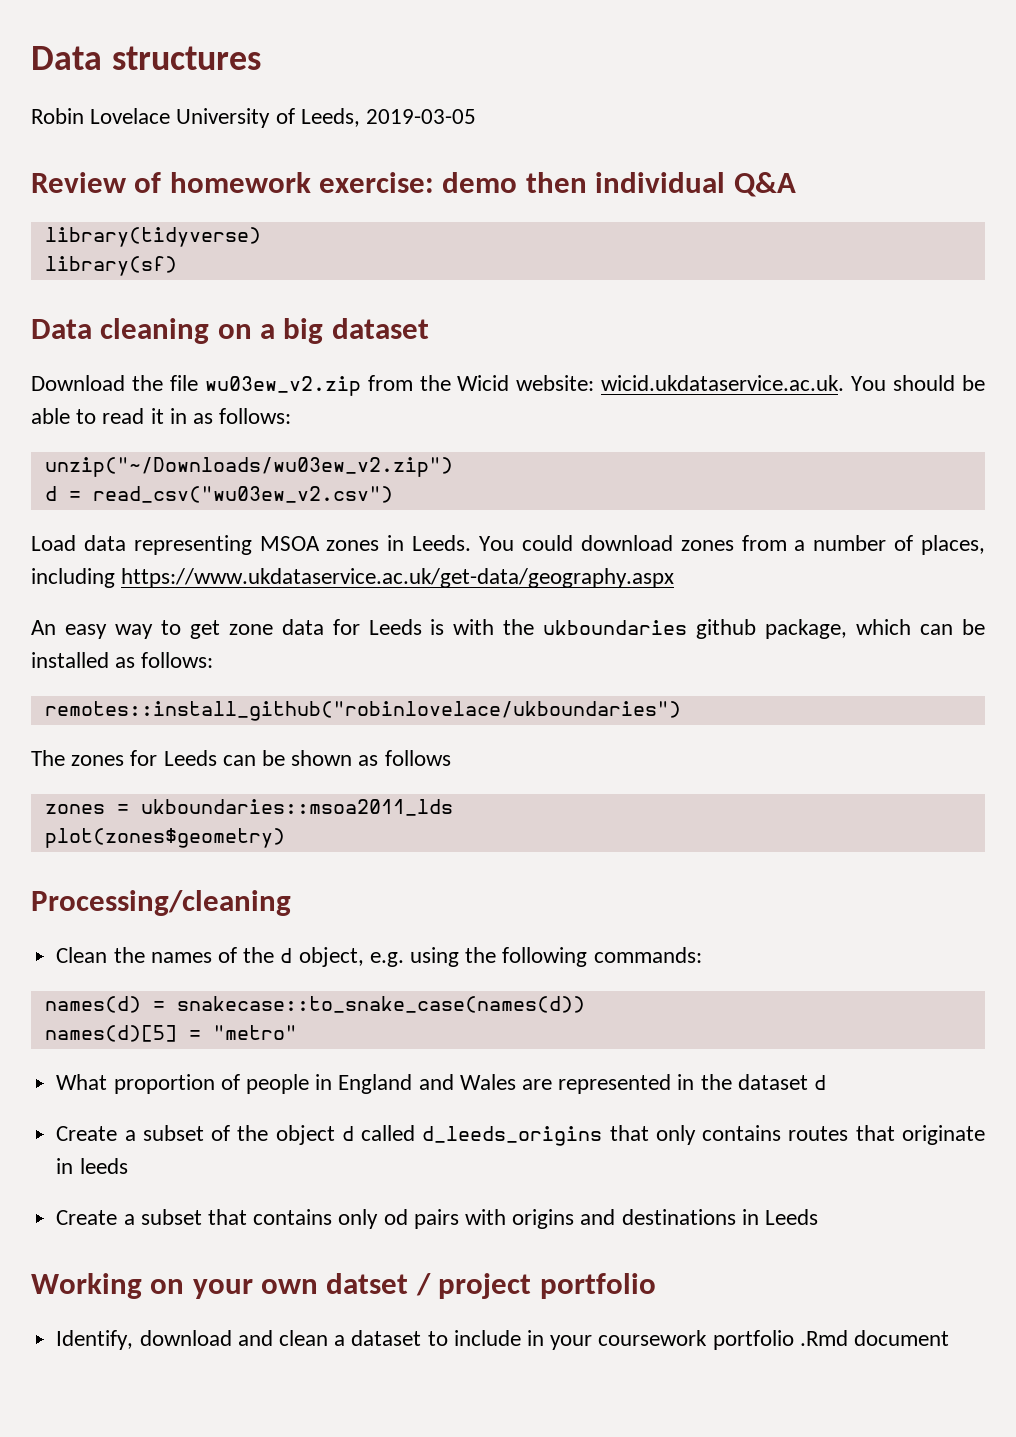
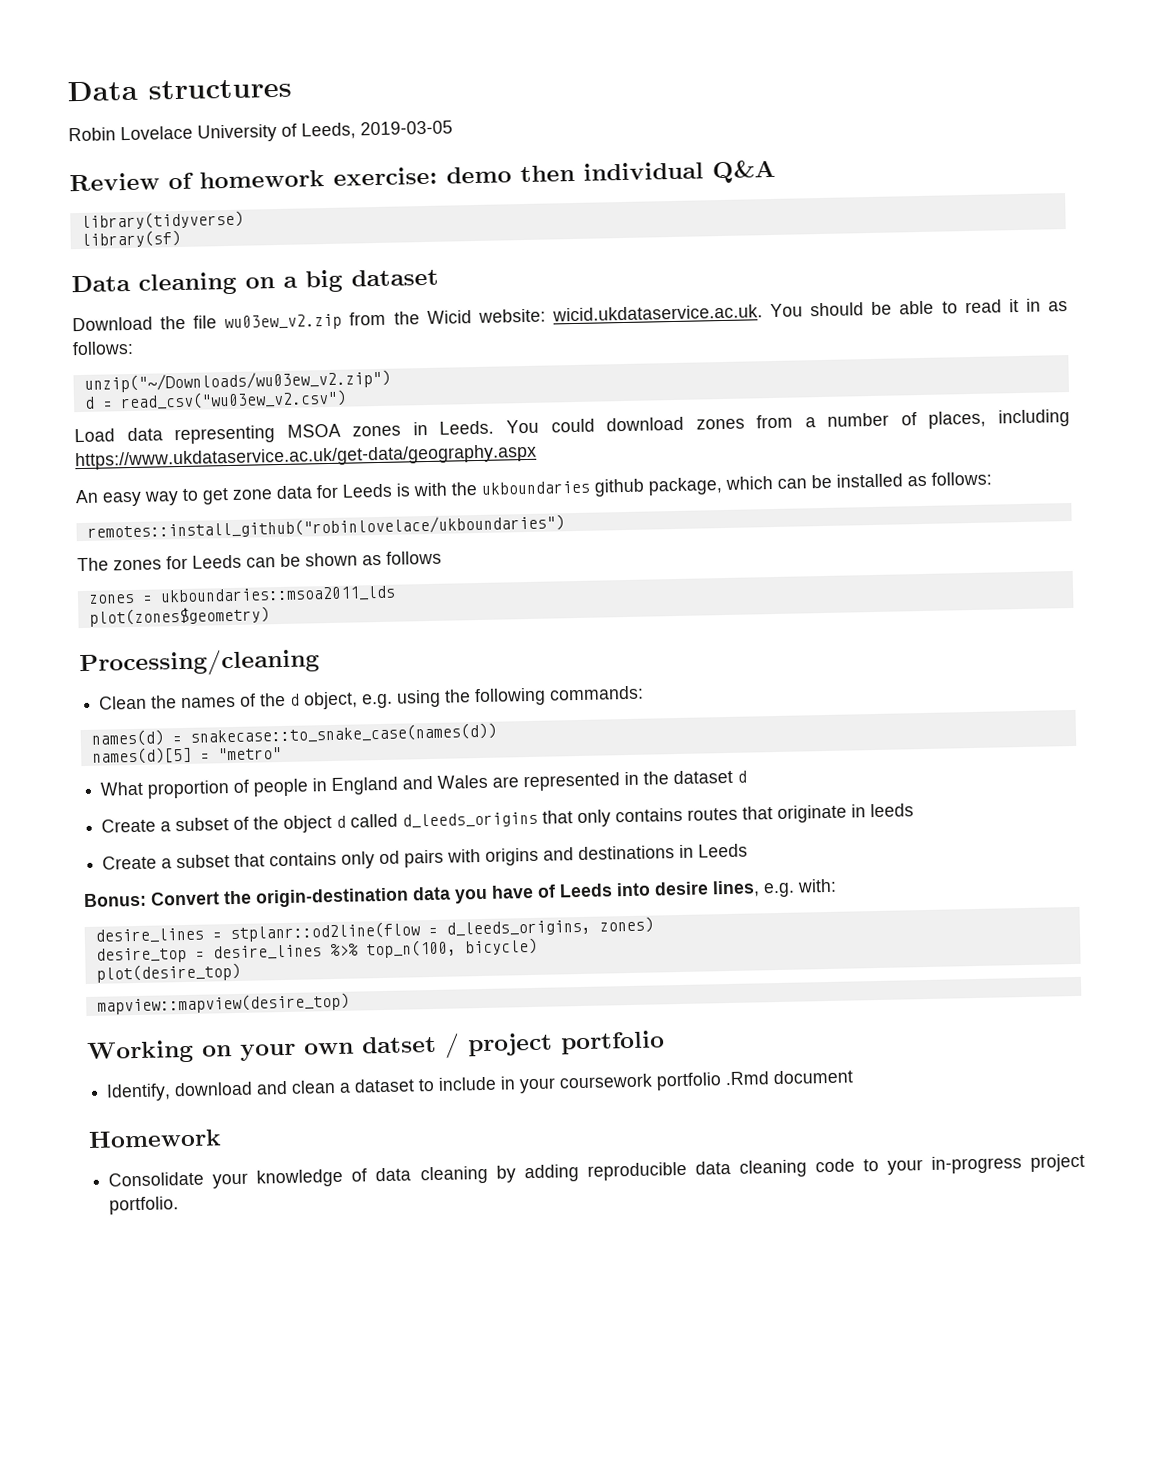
+ Bonus: Convert the origin-destination data you have of Leeds into desire lines, e.g. with:
+ desire_lines = stplanr::od2line(flow = d_leeds_origins, zones)
+ desire_top = desire_lines %>% top_n(100, bicycle)
+ plot(desire_top)
+ mapview::mapview(desire_top)
+ Homework
+ Consolidate your knowledge of data cleaning by adding reproducible data cleaning code to your in-progress project portfolio.

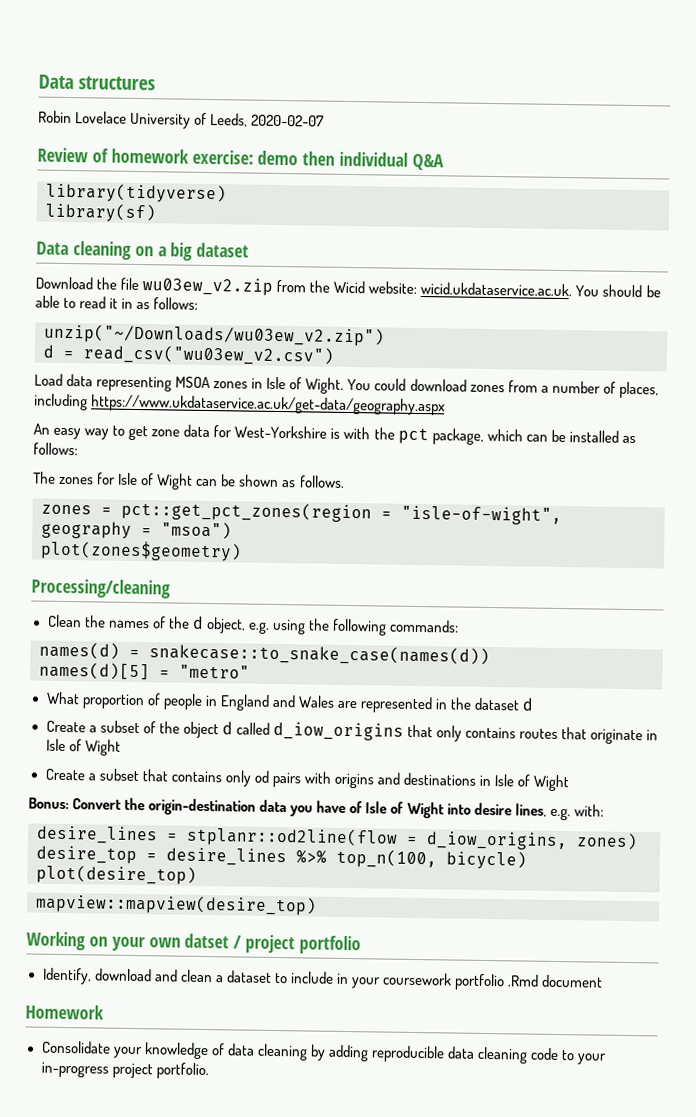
- Robin Lovelace University of Leeds, 2019-03-05
+ Robin Lovelace University of Leeds, 2020-02-07
- Load data representing MSOA zones in Leeds.
+ Load data representing MSOA zones in Isle of Wight.
- An easy way to get zone data for Leeds is with the ukboundaries github package, which can be installed as follows:
+ An easy way to get zone data for West-Yorkshire is with the pct package, which can be installed as follows:
- remotes::install_github("robinlovelace/ukboundaries")
- The zones for Leeds can be shown as follows
+ The zones for Isle of Wight can be shown as follows.
- zones = ukboundaries::msoa2011_lds
+ zones = pct::get_pct_zones(region = "isle-of-wight", geography = "msoa")
- Create a subset of the object d called d_leeds_origins that only contains routes that originate in leeds
+ Create a subset of the object d called d_iow_origins that only contains routes that originate in Isle of Wight
- Create a subset that contains only od pairs with origins and destinations in Leeds
+ Create a subset that contains only od pairs with origins and destinations in Isle of Wight
- Bonus: Convert the origin-destination data you have of Leeds into desire lines, e.g. with:
+ Bonus: Convert the origin-destination data you have of Isle of Wight into desire lines, e.g. with:
- desire_lines = stplanr::od2line(flow = d_leeds_origins, zones)
+ desire_lines = stplanr::od2line(flow = d_iow_origins, zones)

